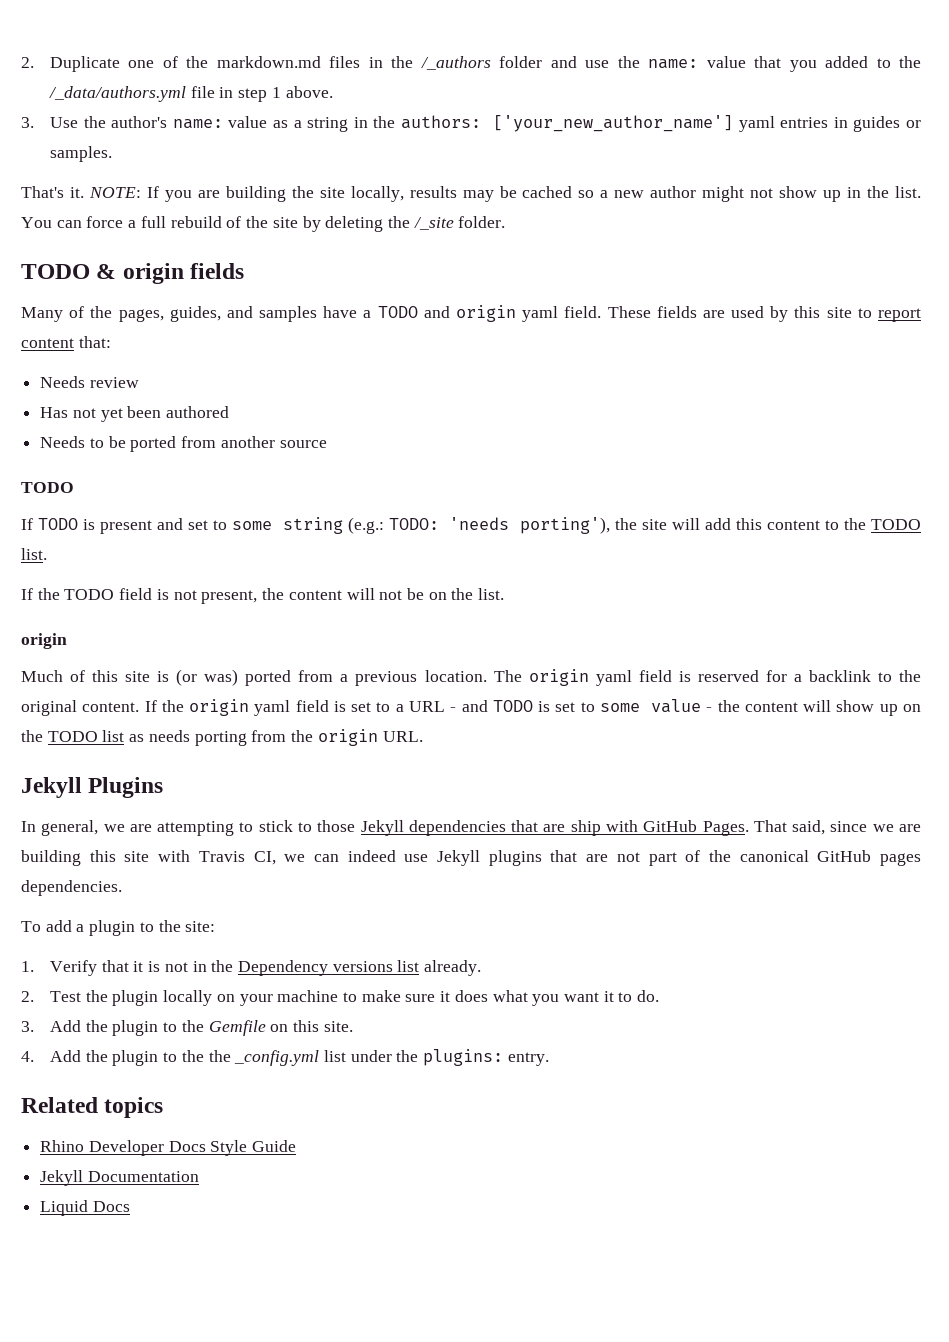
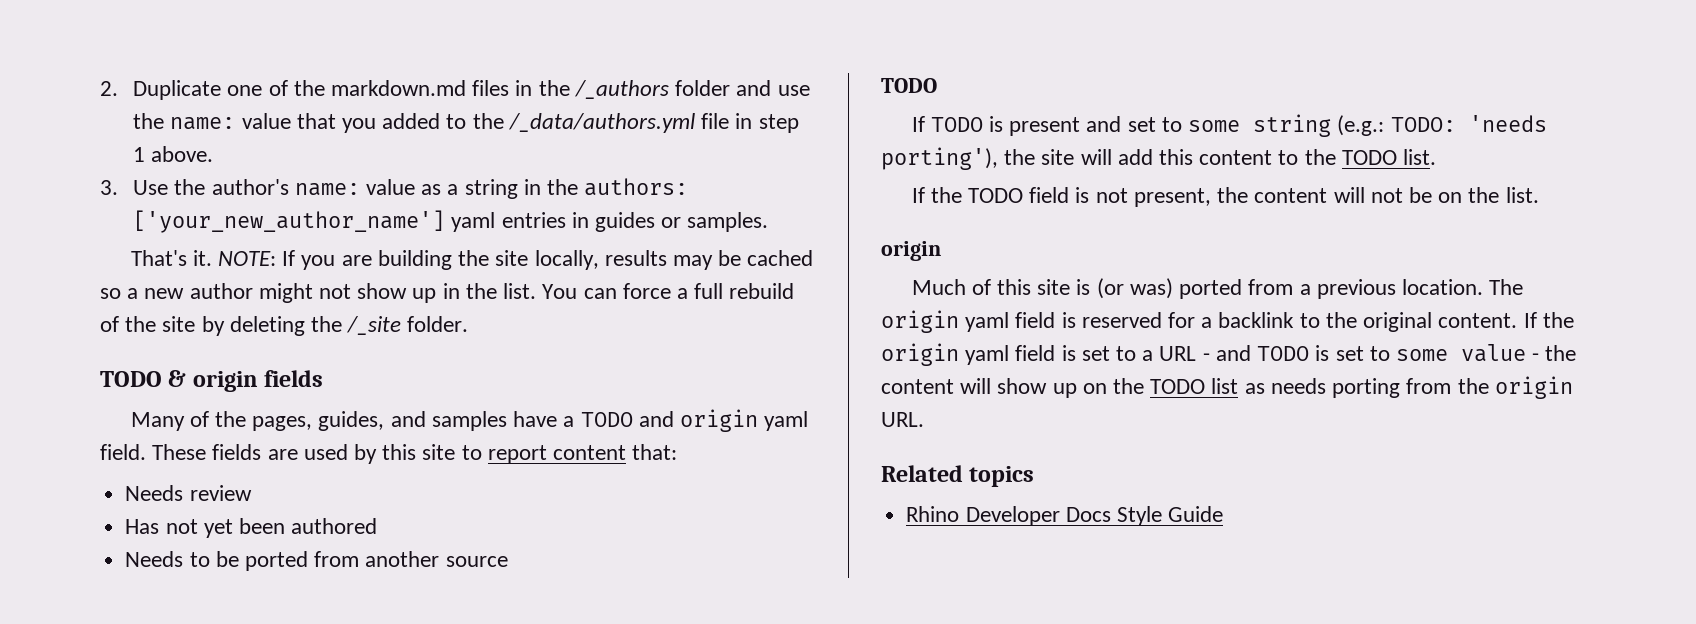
- Jekyll Plugins
- In general, we are attempting to stick to those Jekyll dependencies that are ship with GitHub Pages. That said, since we are building this site with Travis CI, we can indeed use Jekyll plugins that are not part of the canonical GitHub pages dependencies.
- To add a plugin to the site:
- 1. Verify that it is not in the Dependency versions list already.
- 2. Test the plugin locally on your machine to make sure it does what you want it to do.
- 3. Add the plugin to the Gemfile on this site.
- 4. Add the plugin to the the _config.yml list under the plugins: entry.
- Jekyll Documentation
- Liquid Docs

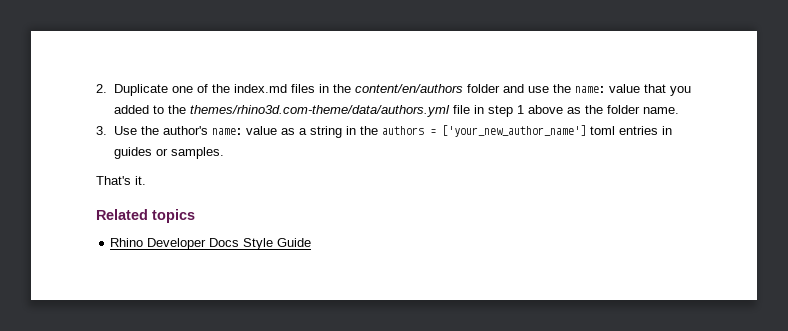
- 2. Duplicate one of the markdown.md files in the /_authors folder and use the name: value that you added to the /_data/authors.yml file in step 1 above.
+ 2. Duplicate one of the index.md files in the content/en/authors folder and use the name: value that you added to the themes/rhino3d.com-theme/data/authors.yml file in step 1 above as the folder name.
- 3. Use the author's name: value as a string in the authors: ['your_new_author_name'] yaml entries in guides or samples.
+ 3. Use the author's name: value as a string in the authors = ['your_new_author_name'] toml entries in guides or samples.
- NOTE: If you are building the site locally, results may be cached so a new author might not show up in the list. You can force a full rebuild of the site by deleting the /_site folder.
- TODO & origin fields
- Many of the pages, guides, and samples have a TODO and origin yaml field. These fields are used by this site to report content that:
- Needs review
- Has not yet been authored
- Needs to be ported from another source
- TODO
- If TODO is present and set to some string (e.g.: TODO: 'needs porting'), the site will add this content to the TODO list.
- If the TODO field is not present, the content will not be on the list.
- origin
- Much of this site is (or was) ported from a previous location. The origin yaml field is reserved for a backlink to the original content. If the origin yaml field is set to a URL - and TODO is set to some value - the content will show up on the TODO list as needs porting from the origin URL.

